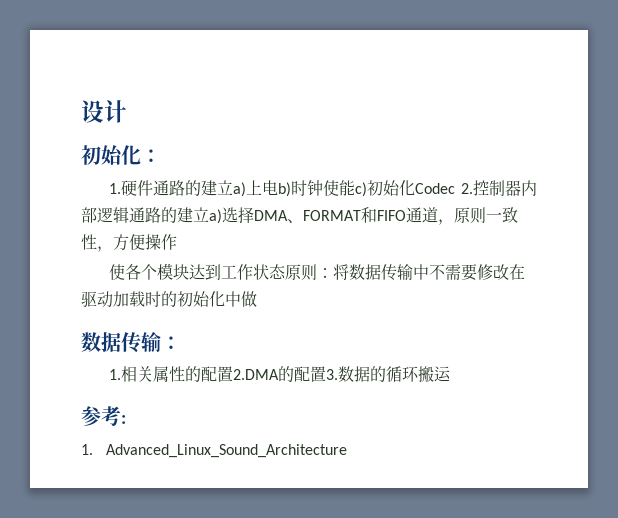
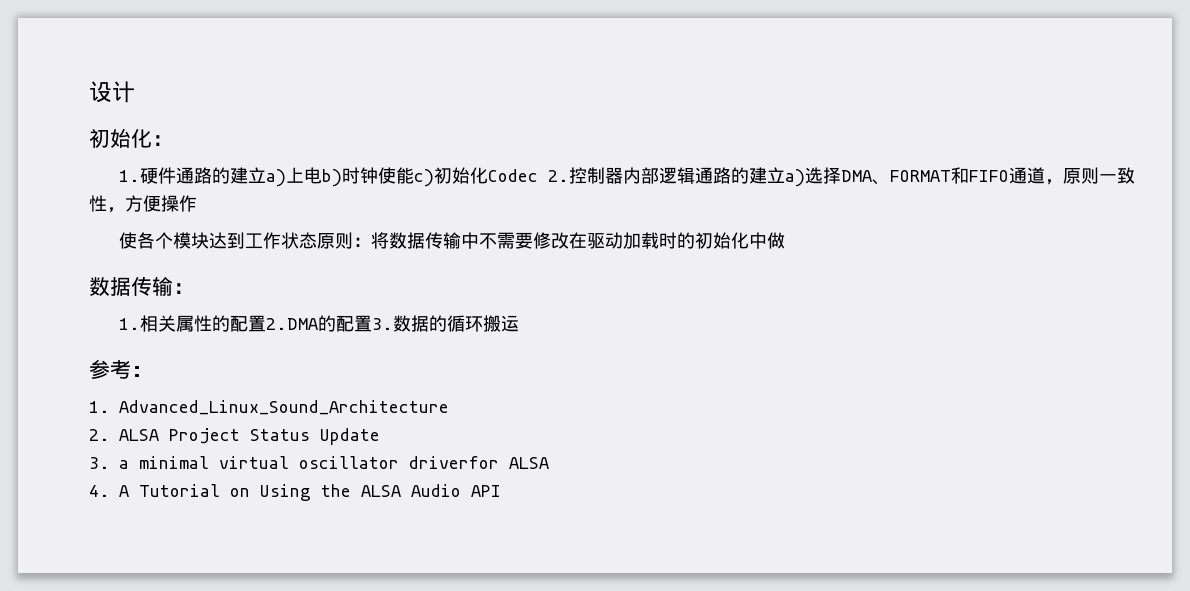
+ 2. ALSA Project Status Update
+ 3. a minimal virtual oscillator driverfor ALSA
+ 4. A Tutorial on Using the ALSA Audio API

